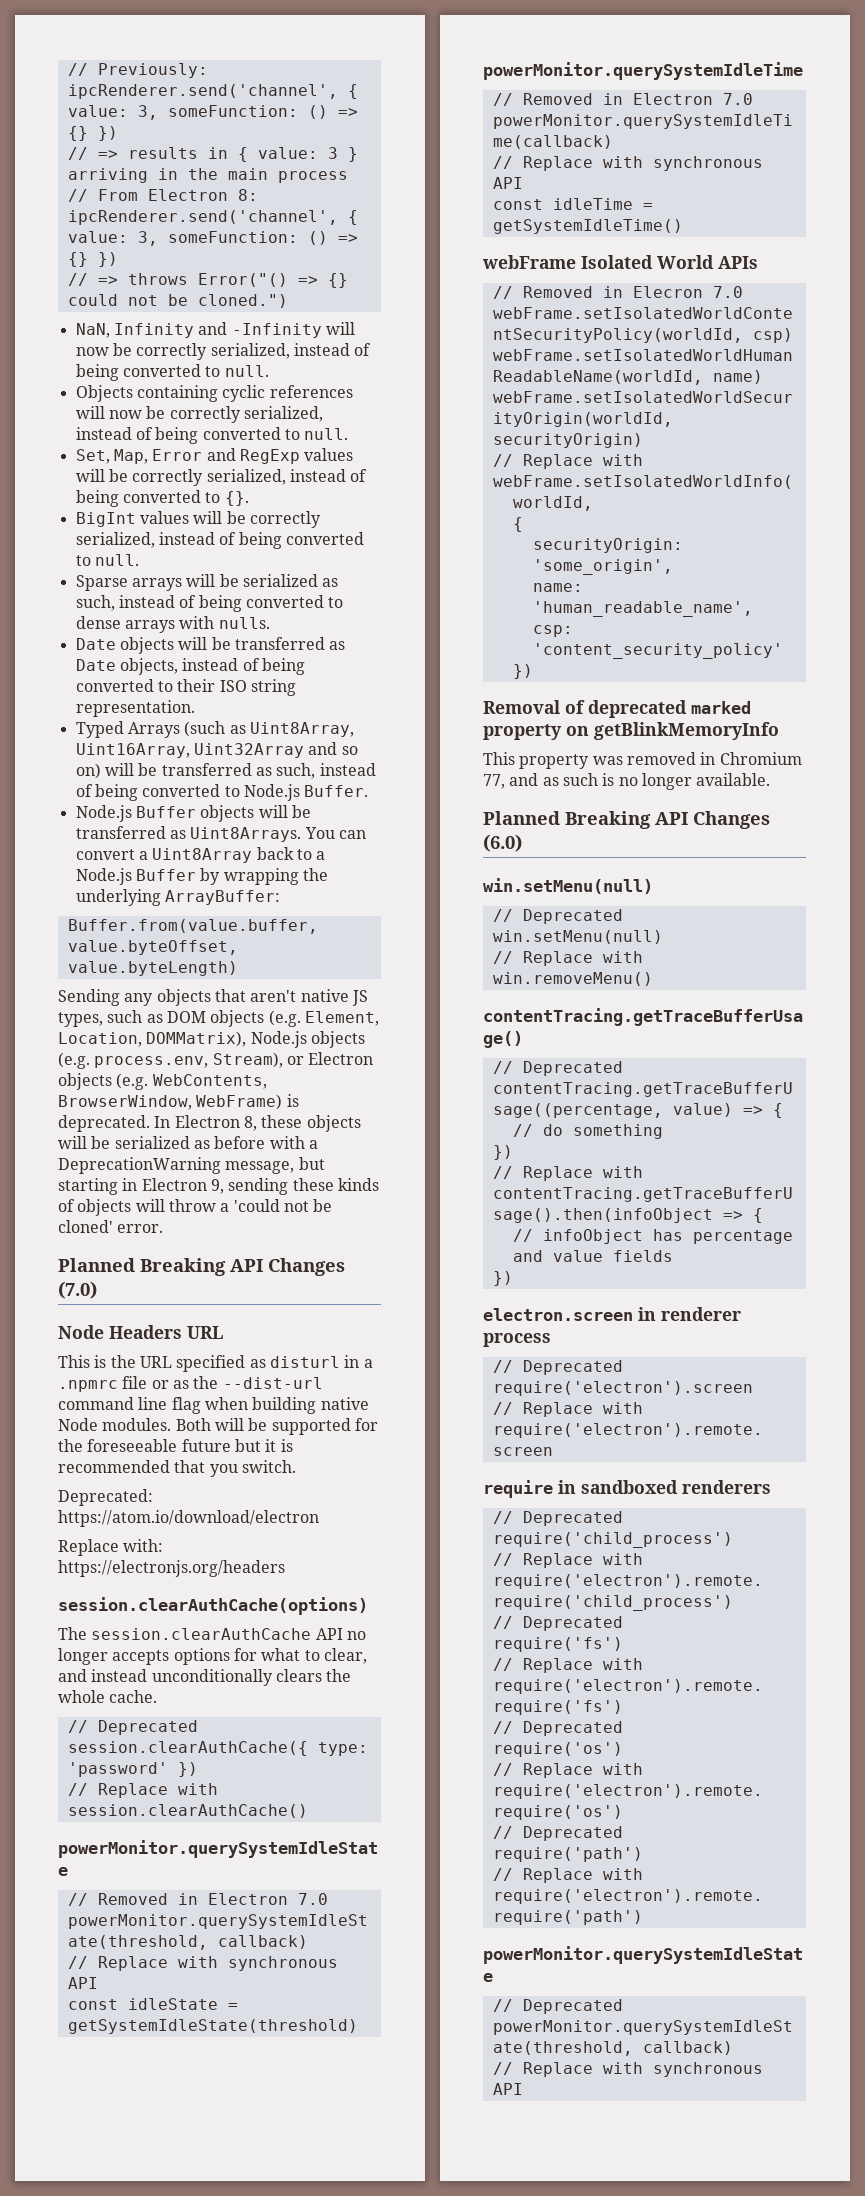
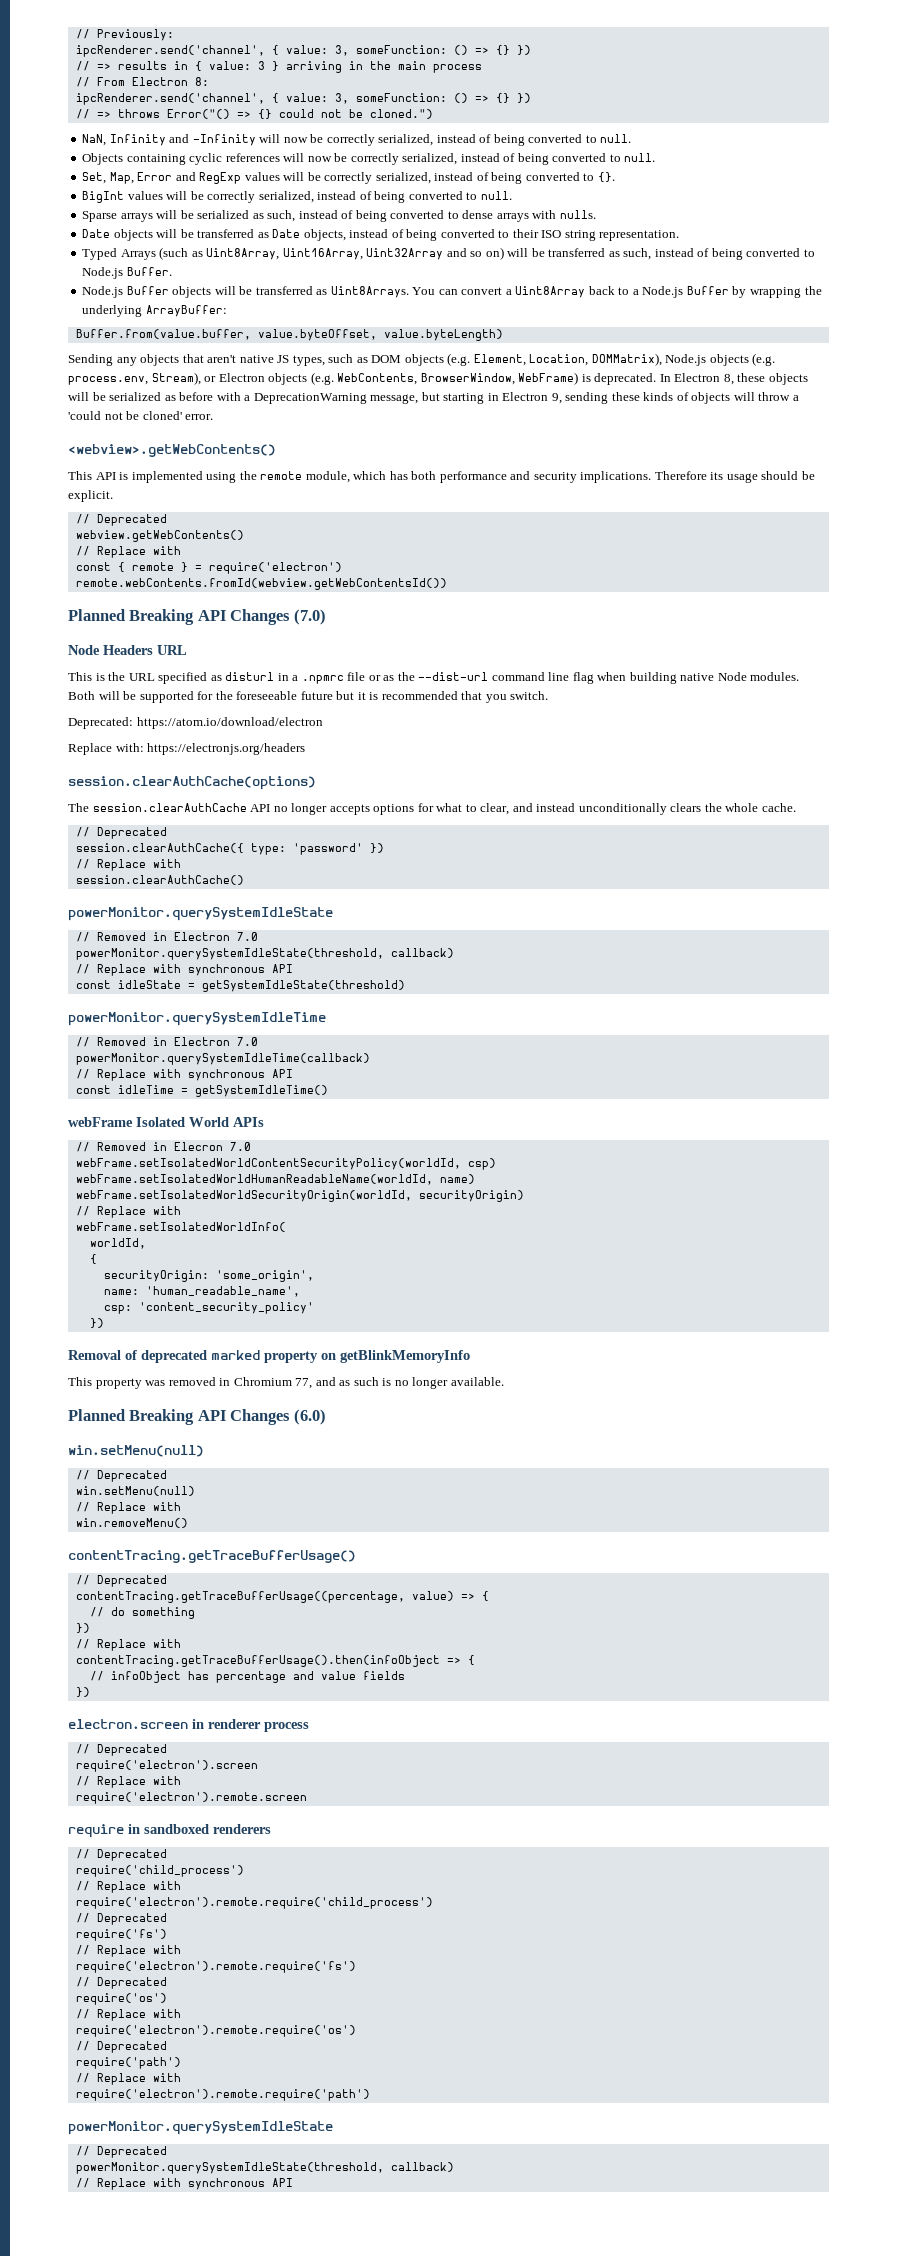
+ <webview>.getWebContents()
+ This API is implemented using the remote module, which has both performance and security implications. Therefore its usage should be explicit.
+ // Deprecated
+ webview.getWebContents()
+ // Replace with
+ const { remote } = require('electron')
+ remote.webContents.fromId(webview.getWebContentsId())

